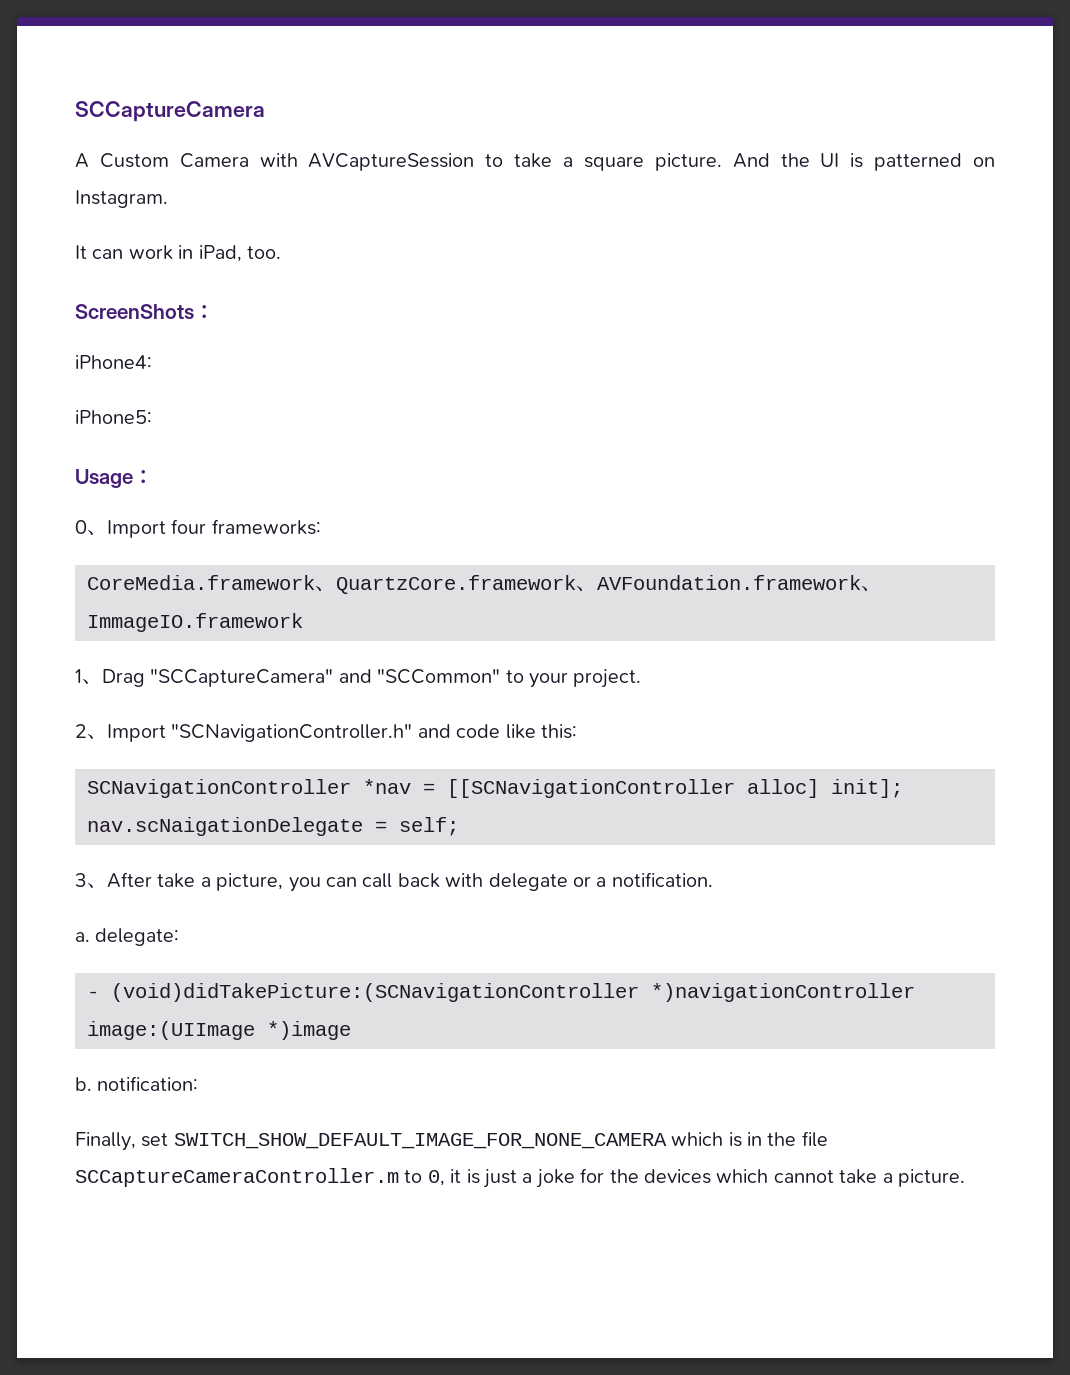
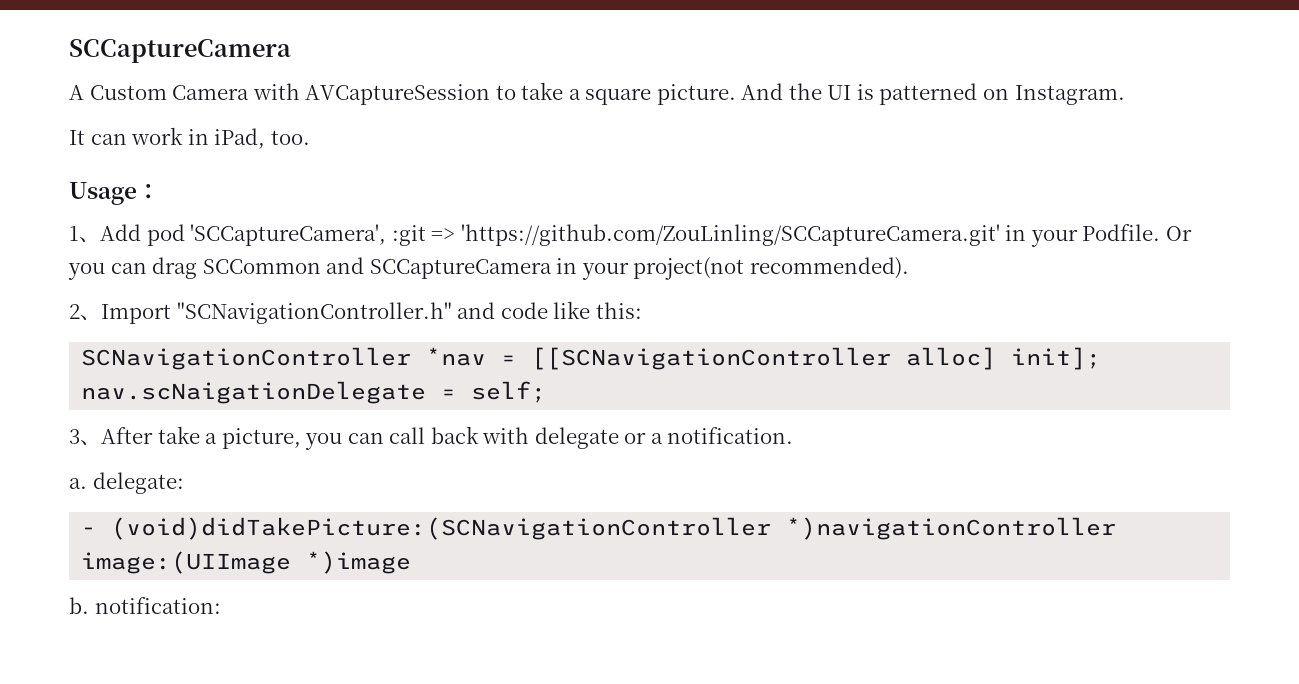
- ScreenShots：
- iPhone4:
- iPhone5:
  Usage：
- 0、Import four frameworks:
- CoreMedia.framework、QuartzCore.framework、AVFoundation.framework、ImmageIO.framework
- 1、Drag "SCCaptureCamera" and "SCCommon" to your project.
+ 1、Add pod 'SCCaptureCamera', :git => 'https://github.com/ZouLinling/SCCaptureCamera.git' in your Podfile. Or you can drag SCCommon and SCCaptureCamera in your project(not recommended).
- Finally, set SWITCH_SHOW_DEFAULT_IMAGE_FOR_NONE_CAMERA which is in the file SCCaptureCameraController.m to 0, it is just a joke for the devices which cannot take a picture.

